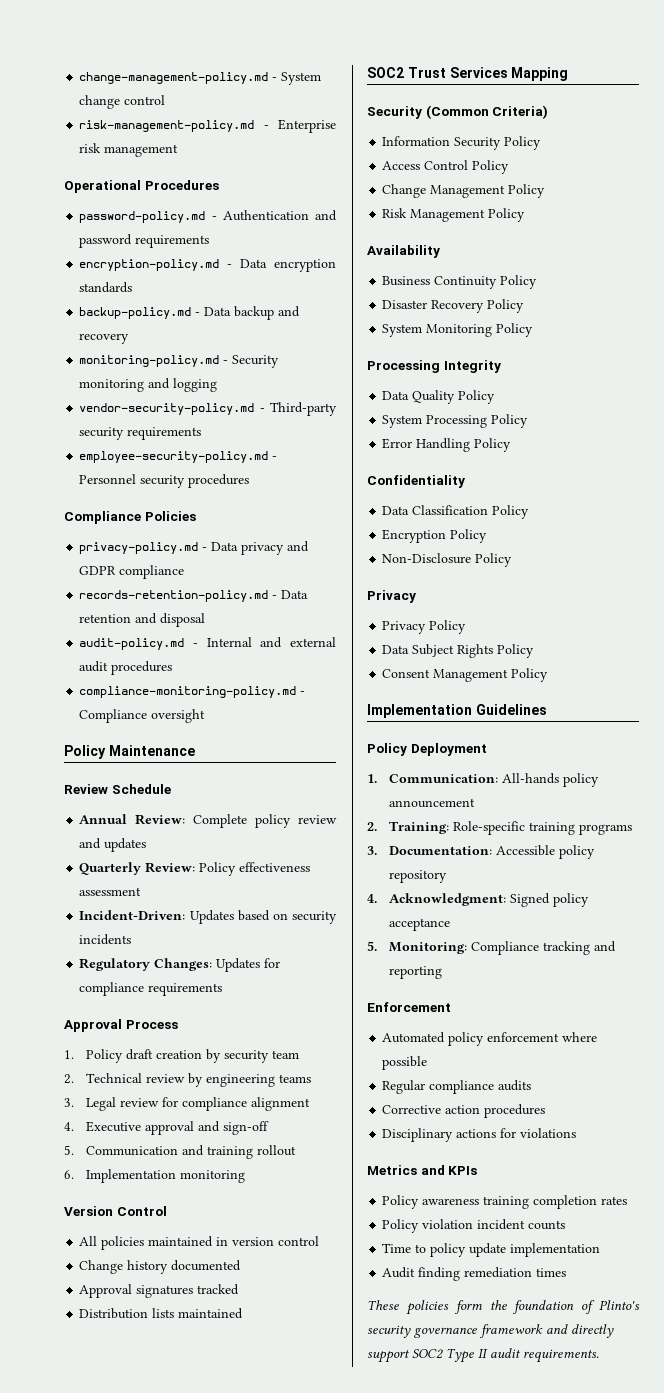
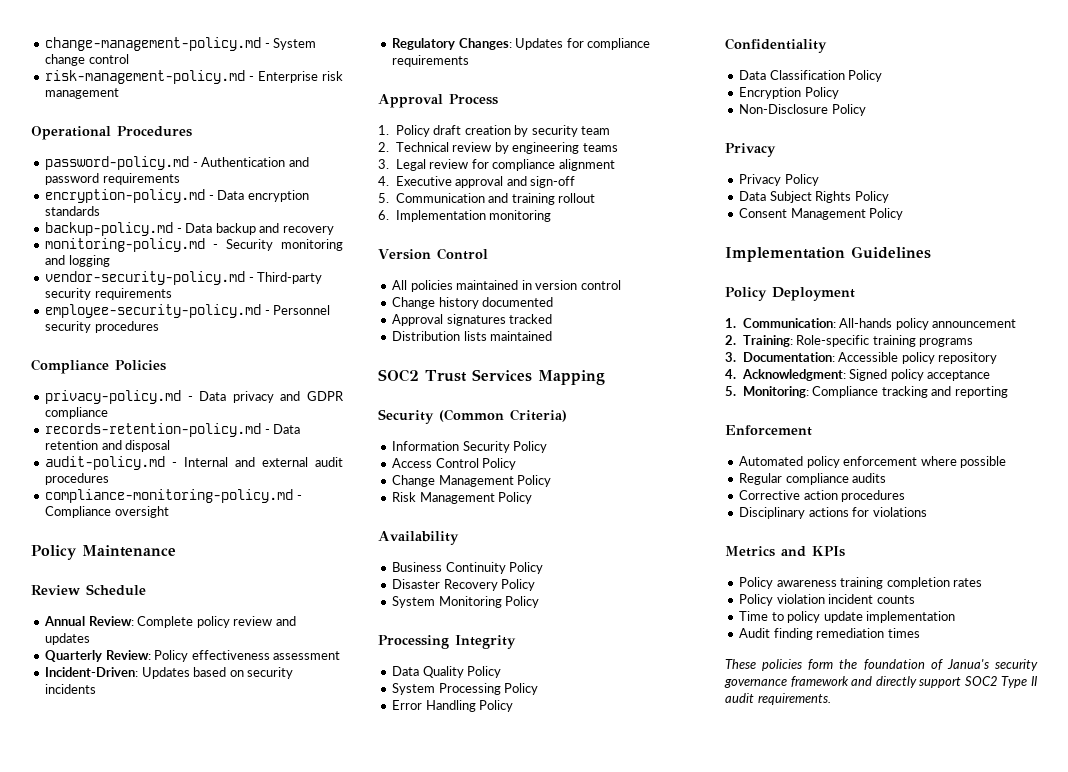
- These policies form the foundation of Plinto's security governance framework and directly support SOC2 Type II audit requirements.
+ These policies form the foundation of Janua's security governance framework and directly support SOC2 Type II audit requirements.

